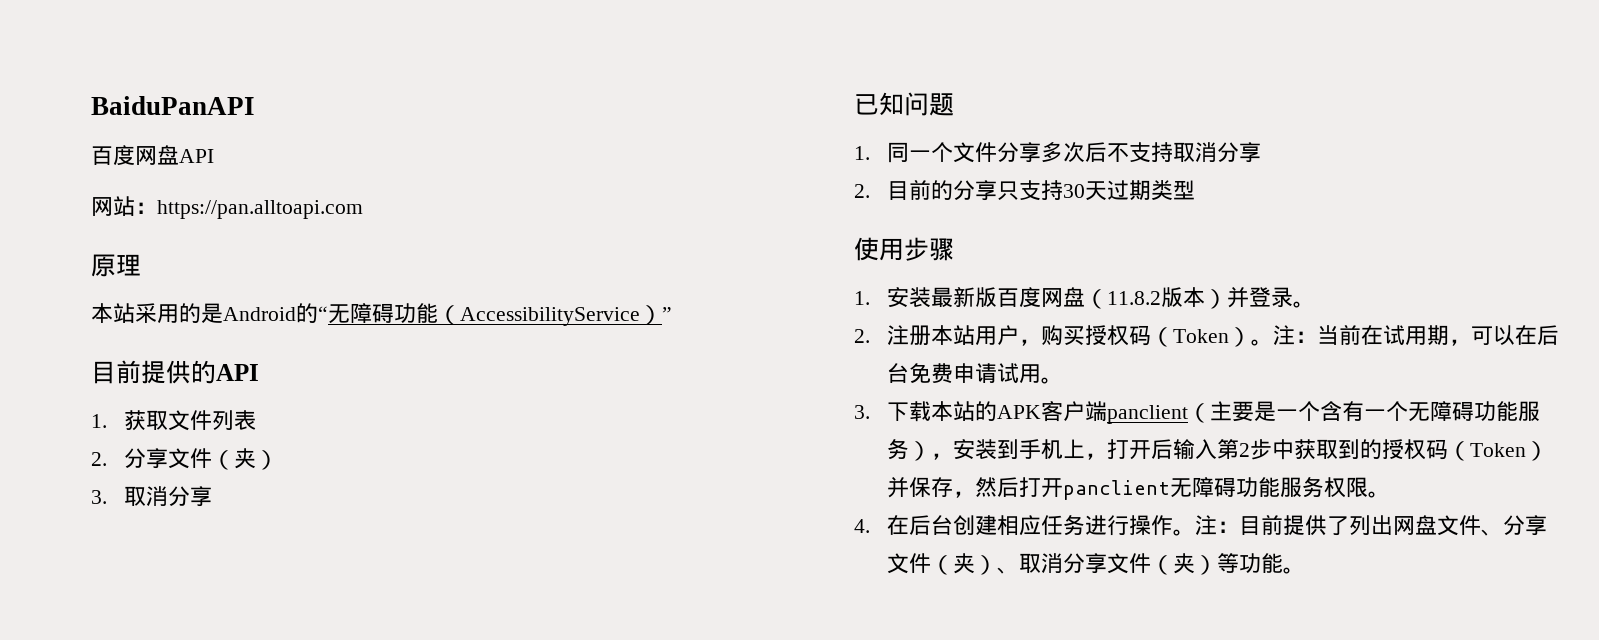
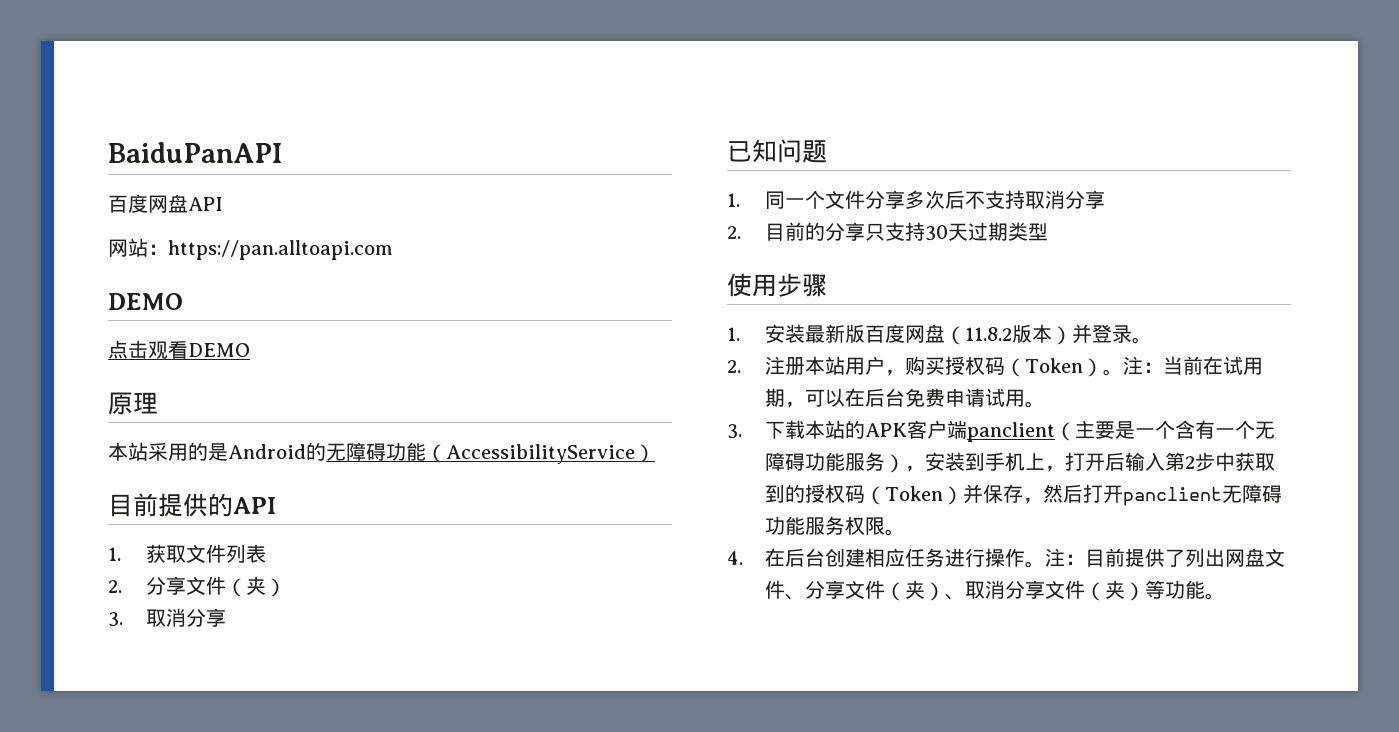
  网站：https://pan.alltoapi.com
+ DEMO
+ 点击观看DEMO
- 本站采用的是Android的“无障碍功能（AccessibilityService）”
+ 本站采用的是Android的无障碍功能（AccessibilityService）

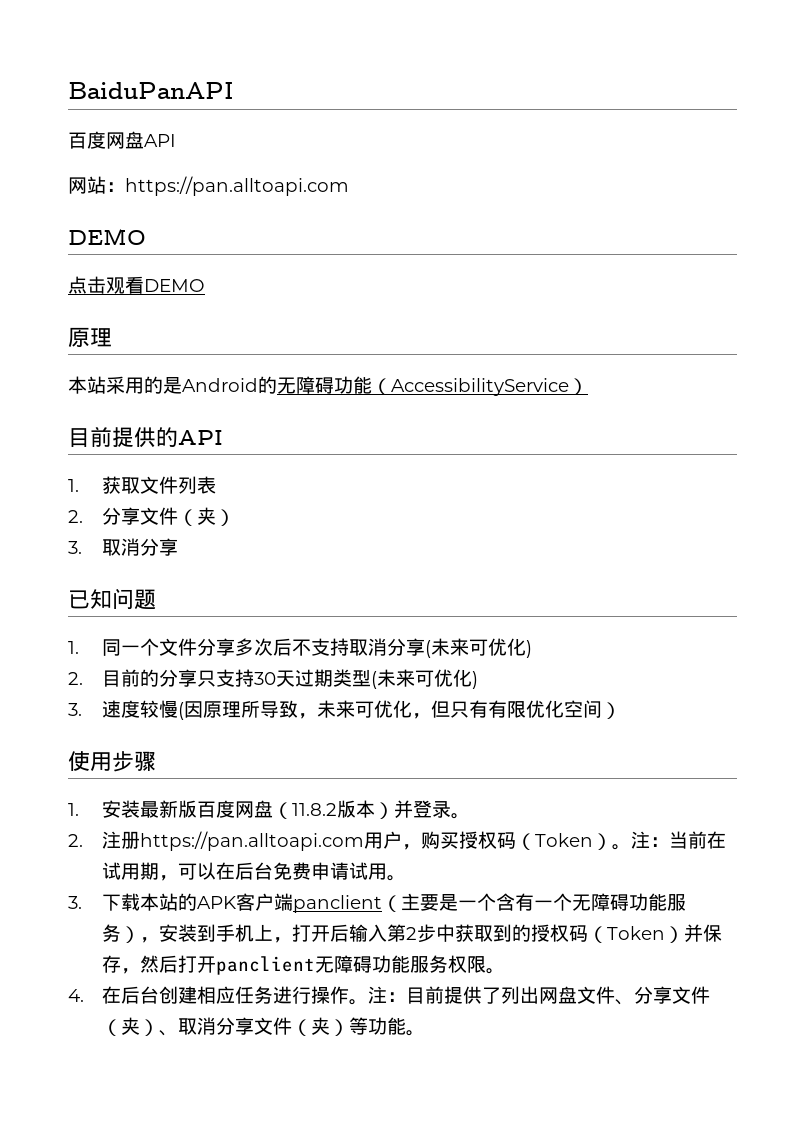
- 1.同一个文件分享多次后不支持取消分享
+ 1.同一个文件分享多次后不支持取消分享(未来可优化)
- 2.目前的分享只支持30天过期类型
+ 2.目前的分享只支持30天过期类型(未来可优化)
+ 3.速度较慢(因原理所导致，未来可优化，但只有有限优化空间）
- 2.注册本站用户，购买授权码（Token）。
+ 2.注册https://pan.alltoapi.com用户，购买授权码（Token）。

